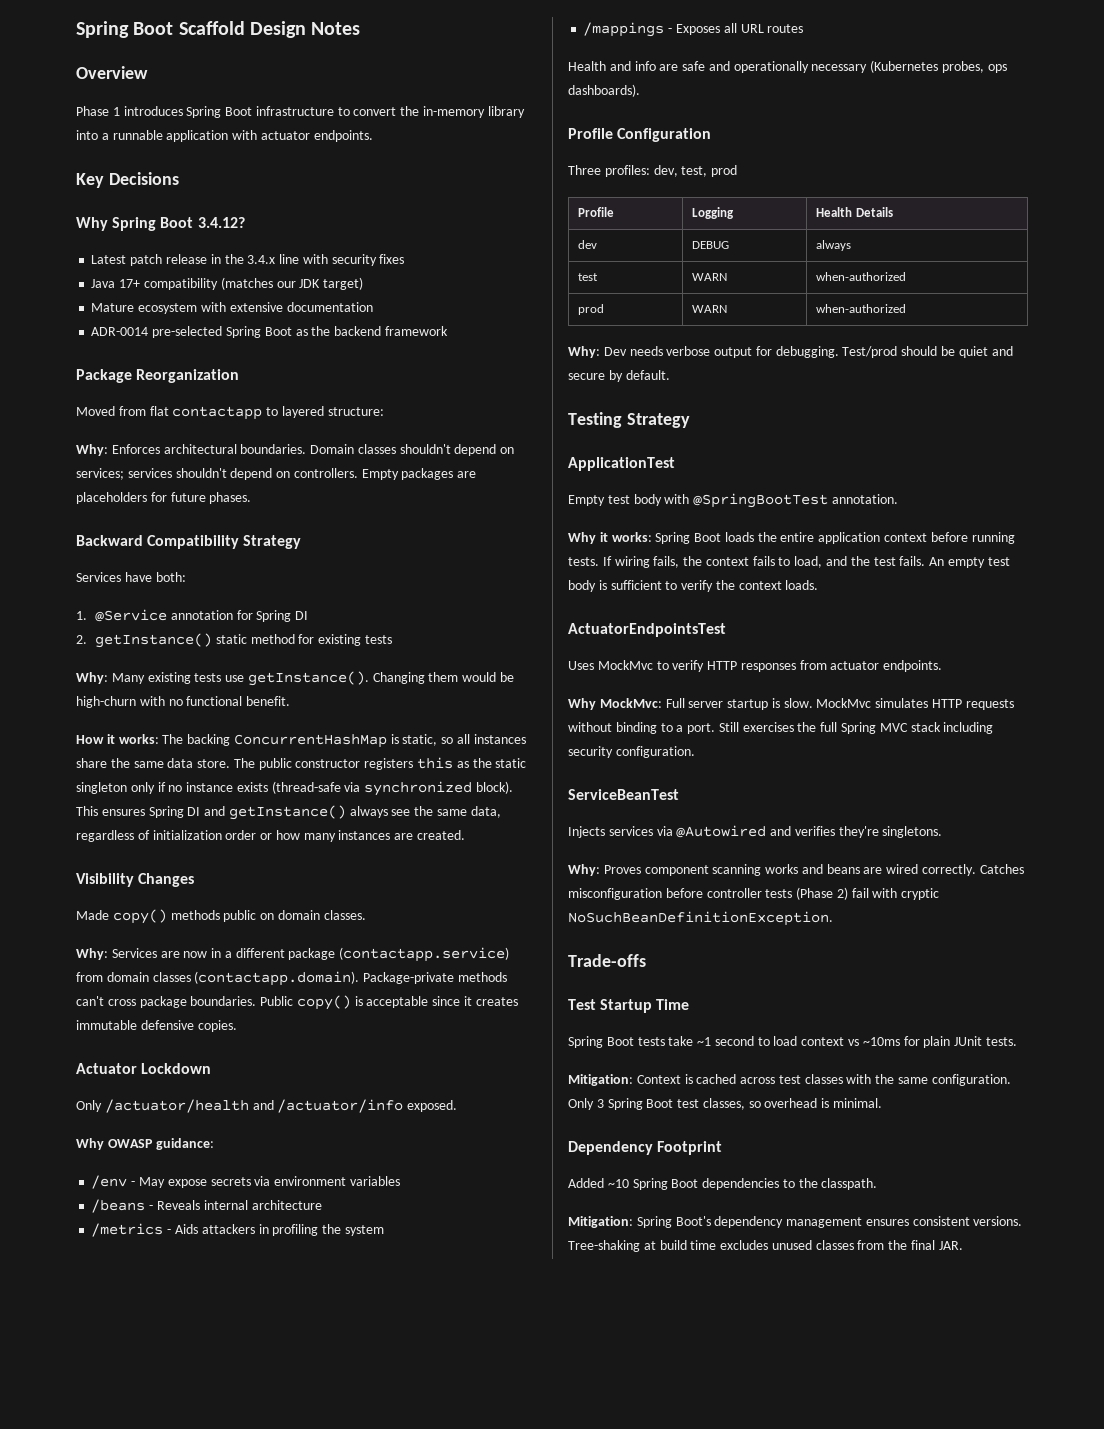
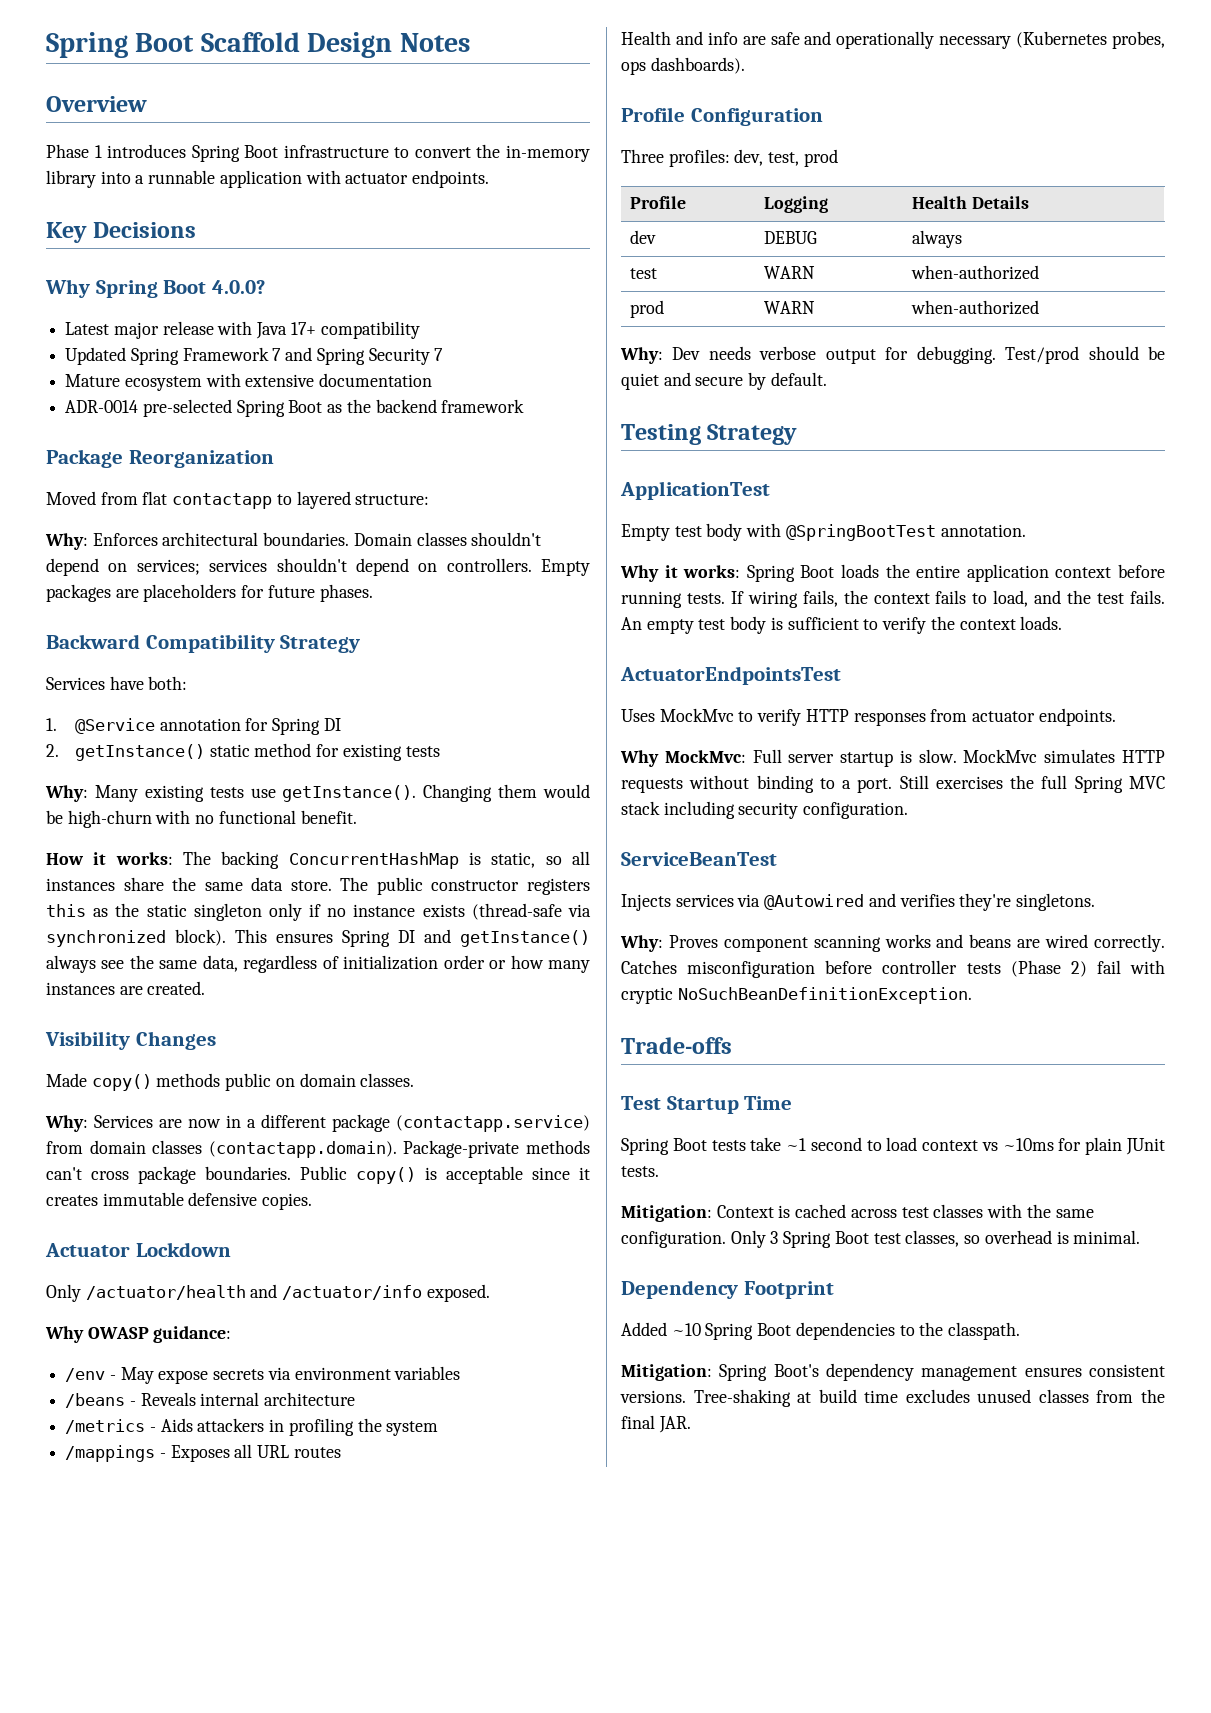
- Why Spring Boot 3.4.12?
+ Why Spring Boot 4.0.0?
- Latest patch release in the 3.4.x line with security fixes
- Java 17+ compatibility (matches our JDK target)
+ Latest major release with Java 17+ compatibility
+ Updated Spring Framework 7 and Spring Security 7

